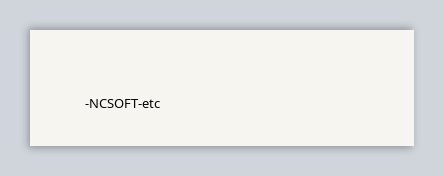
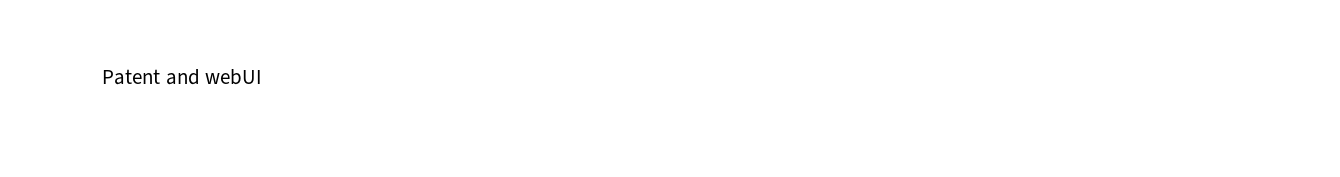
- -NCSOFT-etc
+ Patent and webUI

